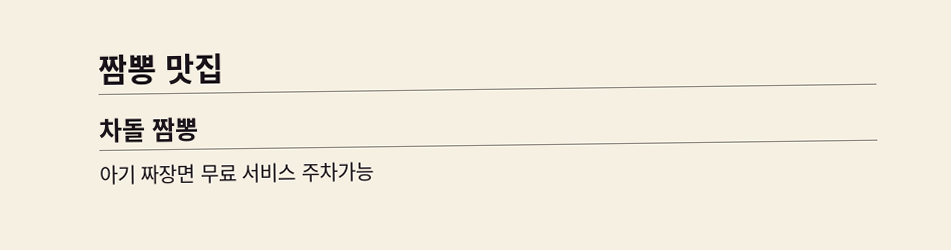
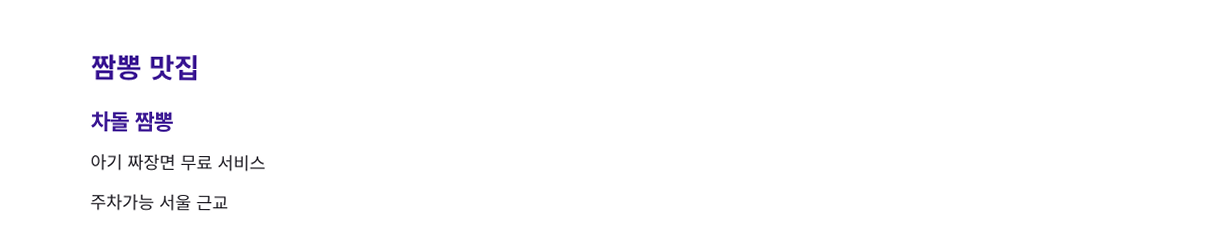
- 아기 짜장면 무료 서비스 주차가능
+ 아기 짜장면 무료 서비스
+ 주차가능 서울 근교

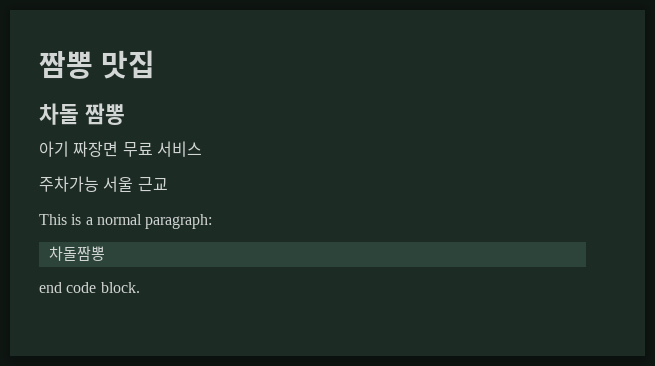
+ This is a normal paragraph:
+ 차돌짬뽕
+ end code block.

